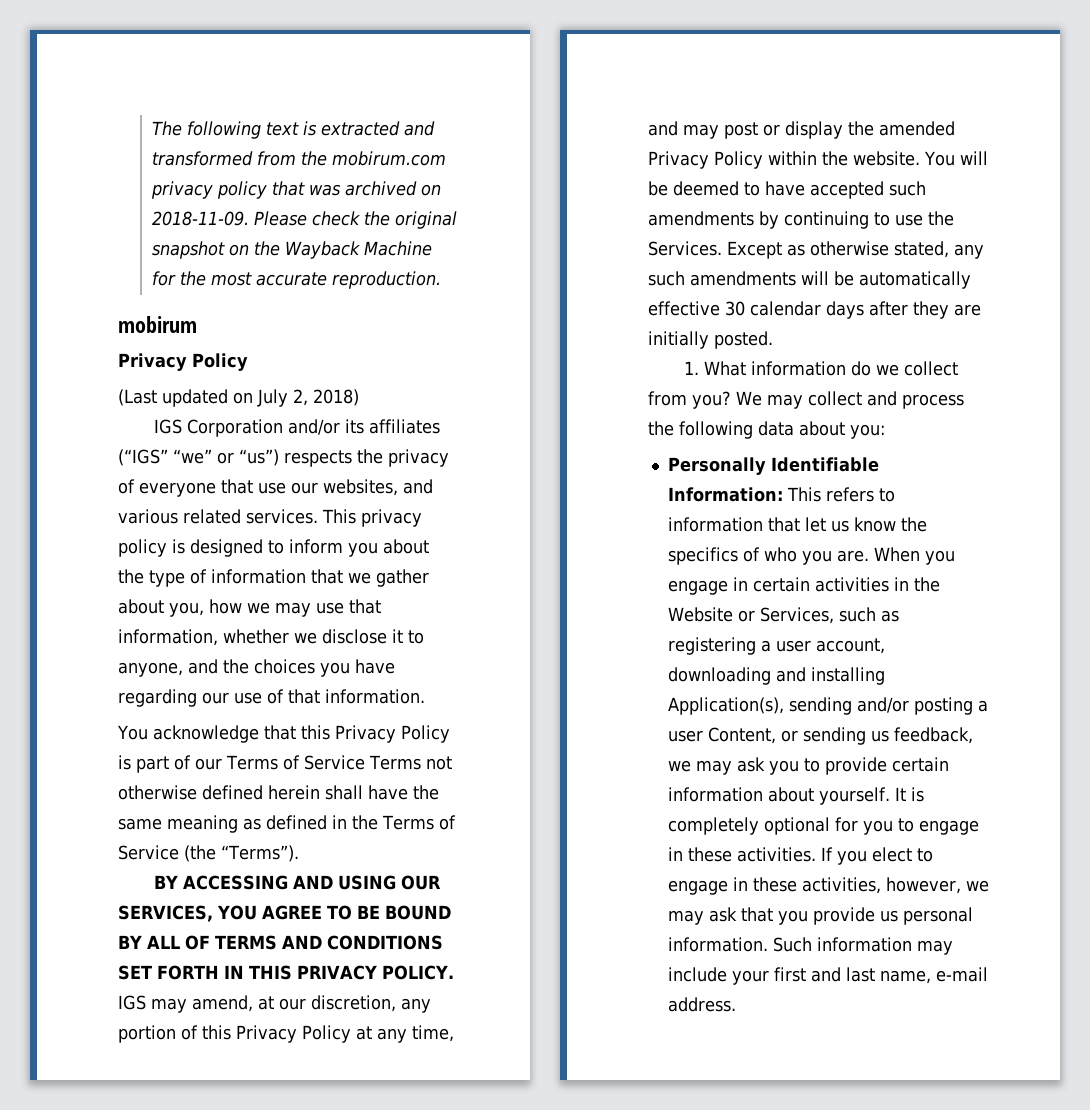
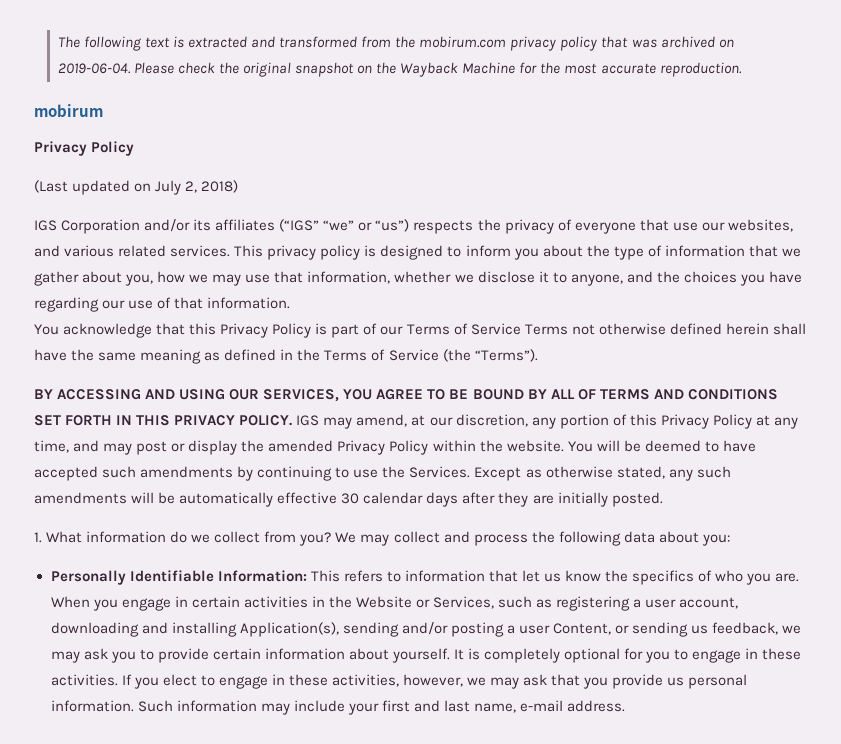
- The following text is extracted and transformed from the mobirum.com privacy policy that was archived on 2018-11-09.
+ The following text is extracted and transformed from the mobirum.com privacy policy that was archived on 2019-06-04.

